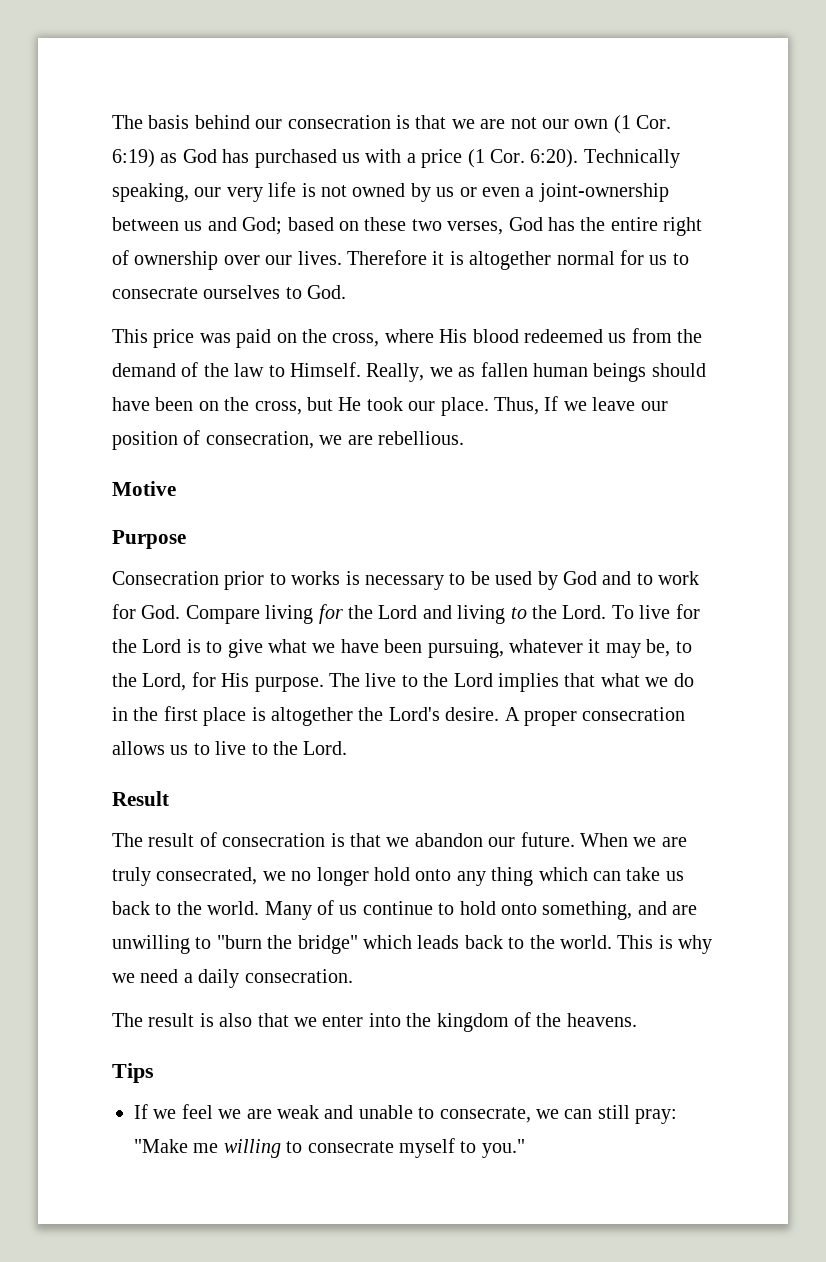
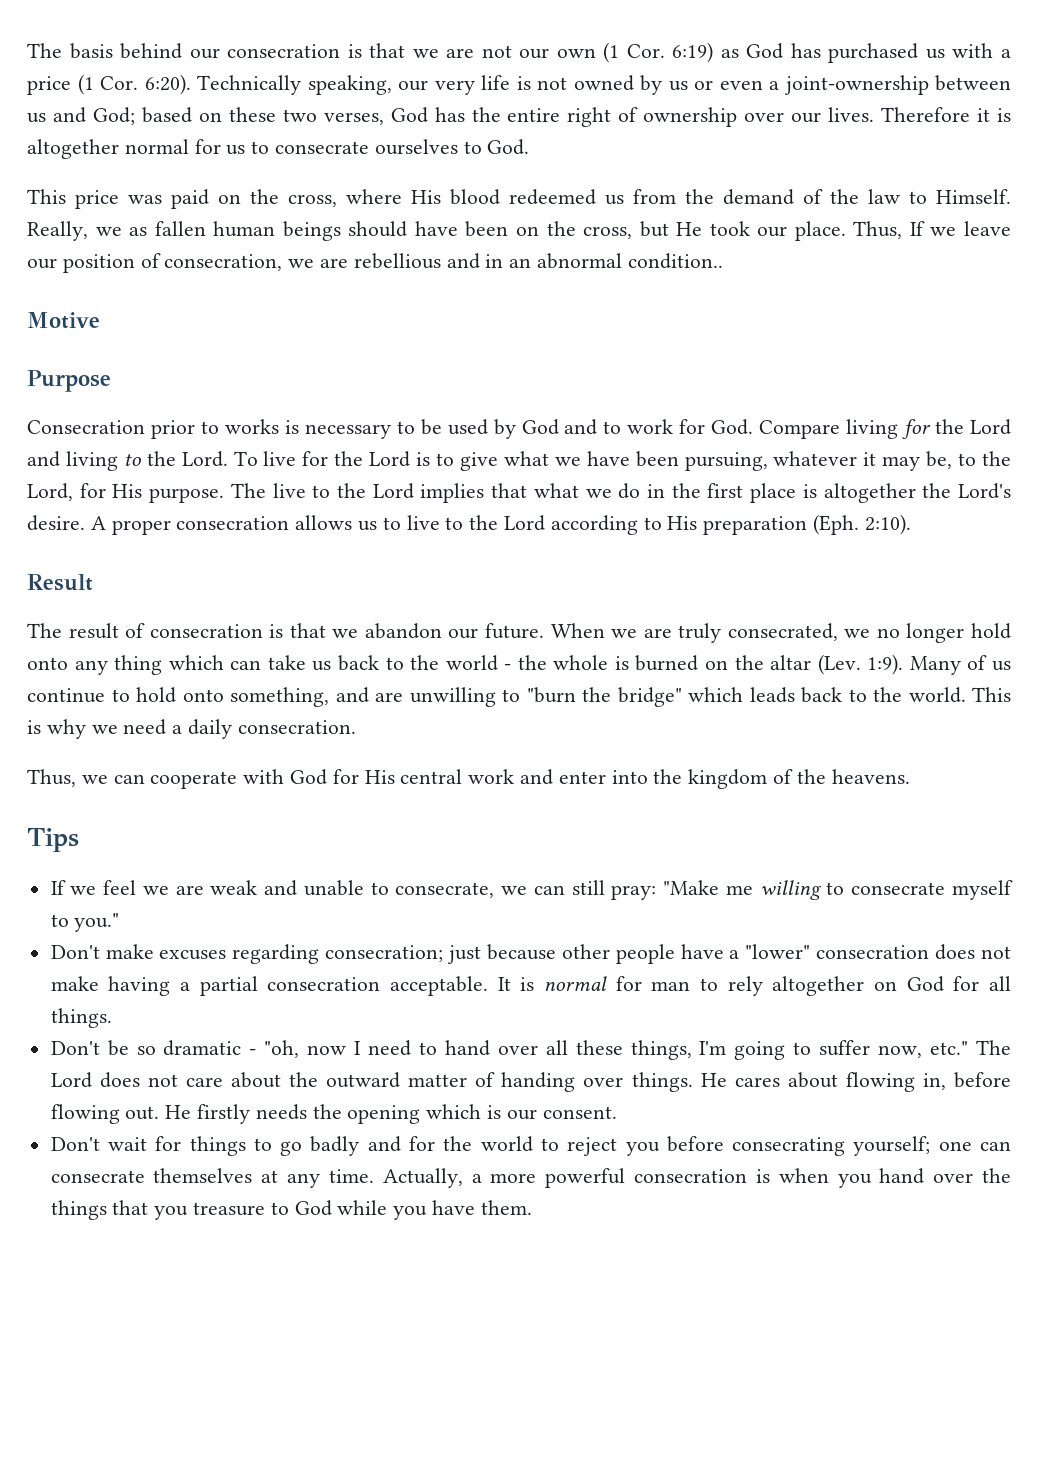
- Thus, If we leave our position of consecration, we are rebellious.
+ Thus, If we leave our position of consecration, we are rebellious and in an abnormal condition..
- A proper consecration allows us to live to the Lord.
+ A proper consecration allows us to live to the Lord according to His preparation (Eph. 2:10).
- When we are truly consecrated, we no longer hold onto any thing which can take us back to the world.
+ When we are truly consecrated, we no longer hold onto any thing which can take us back to the world - the whole is burned on the altar (Lev. 1:9).
- The result is also that we enter into the kingdom of the heavens.
+ Thus, we can cooperate with God for His central work and enter into the kingdom of the heavens.
+ Don't make excuses regarding consecration; just because other people have a "lower" consecration does not make having a partial consecration acceptable. It is normal for man to rely altogether on God for all things.
+ Don't be so dramatic - "oh, now I need to hand over all these things, I'm going to suffer now, etc." The Lord does not care about the outward matter of handing over things. He cares about flowing in, before flowing out. He firstly needs the opening which is our consent.
+ Don't wait for things to go badly and for the world to reject you before consecrating yourself; one can consecrate themselves at any time. Actually, a more powerful consecration is when you hand over the things that you treasure to God while you have them.

